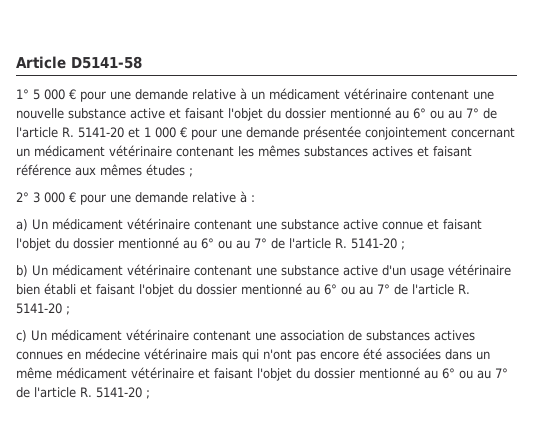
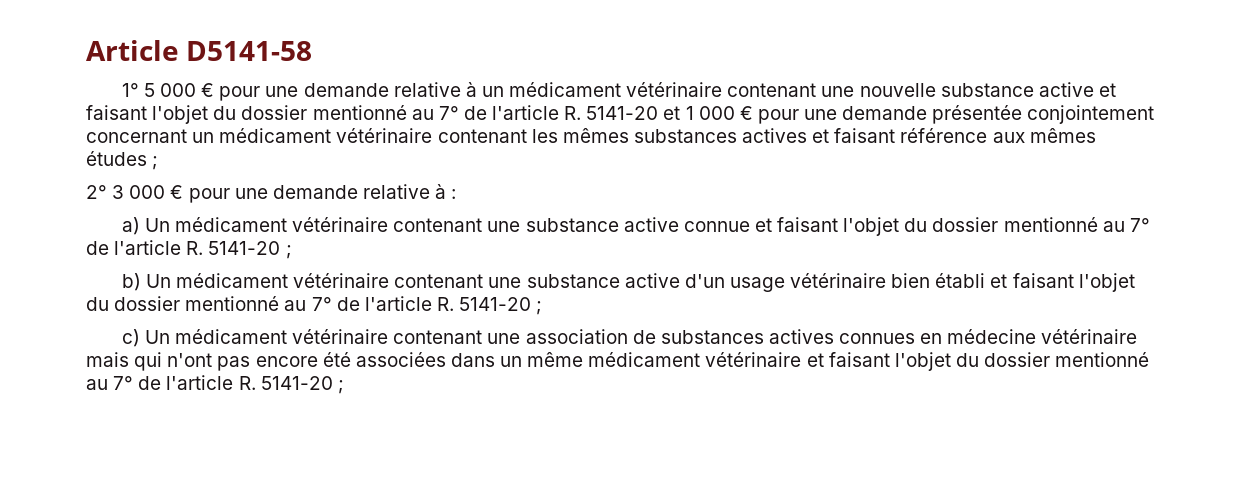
- 1° 5 000 € pour une demande relative à un médicament vétérinaire contenant une nouvelle substance active et faisant l'objet du dossier mentionné au 6° ou au 7° de l'article R. 5141-20 et 1 000 € pour une demande présentée conjointement concernant un médicament vétérinaire contenant les mêmes substances actives et faisant référence aux mêmes études ;
+ 1° 5 000 € pour une demande relative à un médicament vétérinaire contenant une nouvelle substance active et faisant l'objet du dossier mentionné au 7° de l'article R. 5141-20 et 1 000 € pour une demande présentée conjointement concernant un médicament vétérinaire contenant les mêmes substances actives et faisant référence aux mêmes études ;
- a) Un médicament vétérinaire contenant une substance active connue et faisant l'objet du dossier mentionné au 6° ou au 7° de l'article R. 5141-20 ;
+ a) Un médicament vétérinaire contenant une substance active connue et faisant l'objet du dossier mentionné au 7° de l'article R. 5141-20 ;
- b) Un médicament vétérinaire contenant une substance active d'un usage vétérinaire bien établi et faisant l'objet du dossier mentionné au 6° ou au 7° de l'article R. 5141-20 ;
+ b) Un médicament vétérinaire contenant une substance active d'un usage vétérinaire bien établi et faisant l'objet du dossier mentionné au 7° de l'article R. 5141-20 ;
- c) Un médicament vétérinaire contenant une association de substances actives connues en médecine vétérinaire mais qui n'ont pas encore été associées dans un même médicament vétérinaire et faisant l'objet du dossier mentionné au 6° ou au 7° de l'article R. 5141-20 ;
+ c) Un médicament vétérinaire contenant une association de substances actives connues en médecine vétérinaire mais qui n'ont pas encore été associées dans un même médicament vétérinaire et faisant l'objet du dossier mentionné au 7° de l'article R. 5141-20 ;

